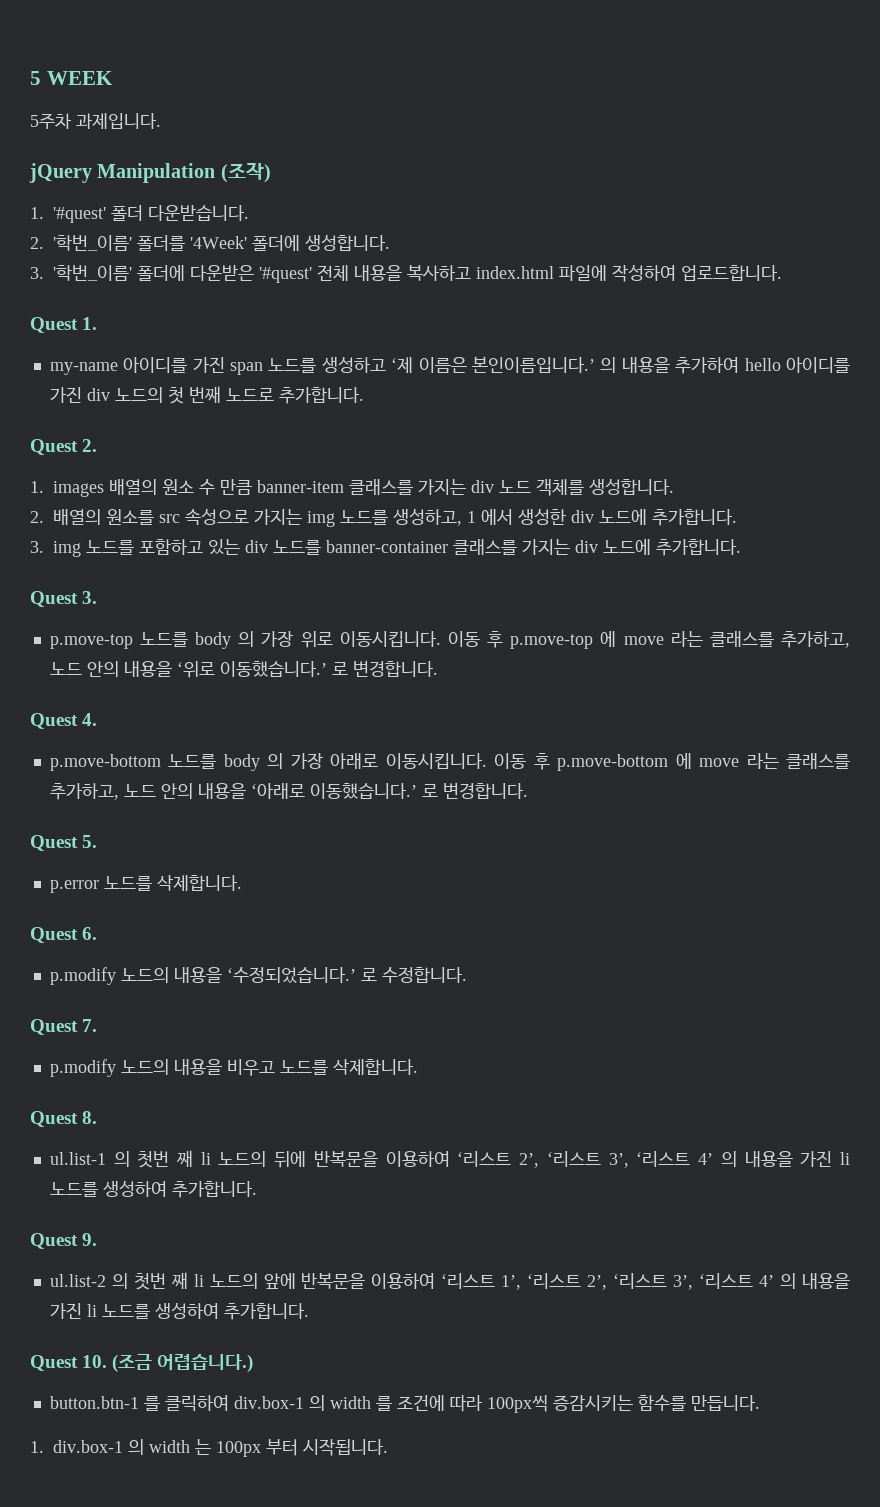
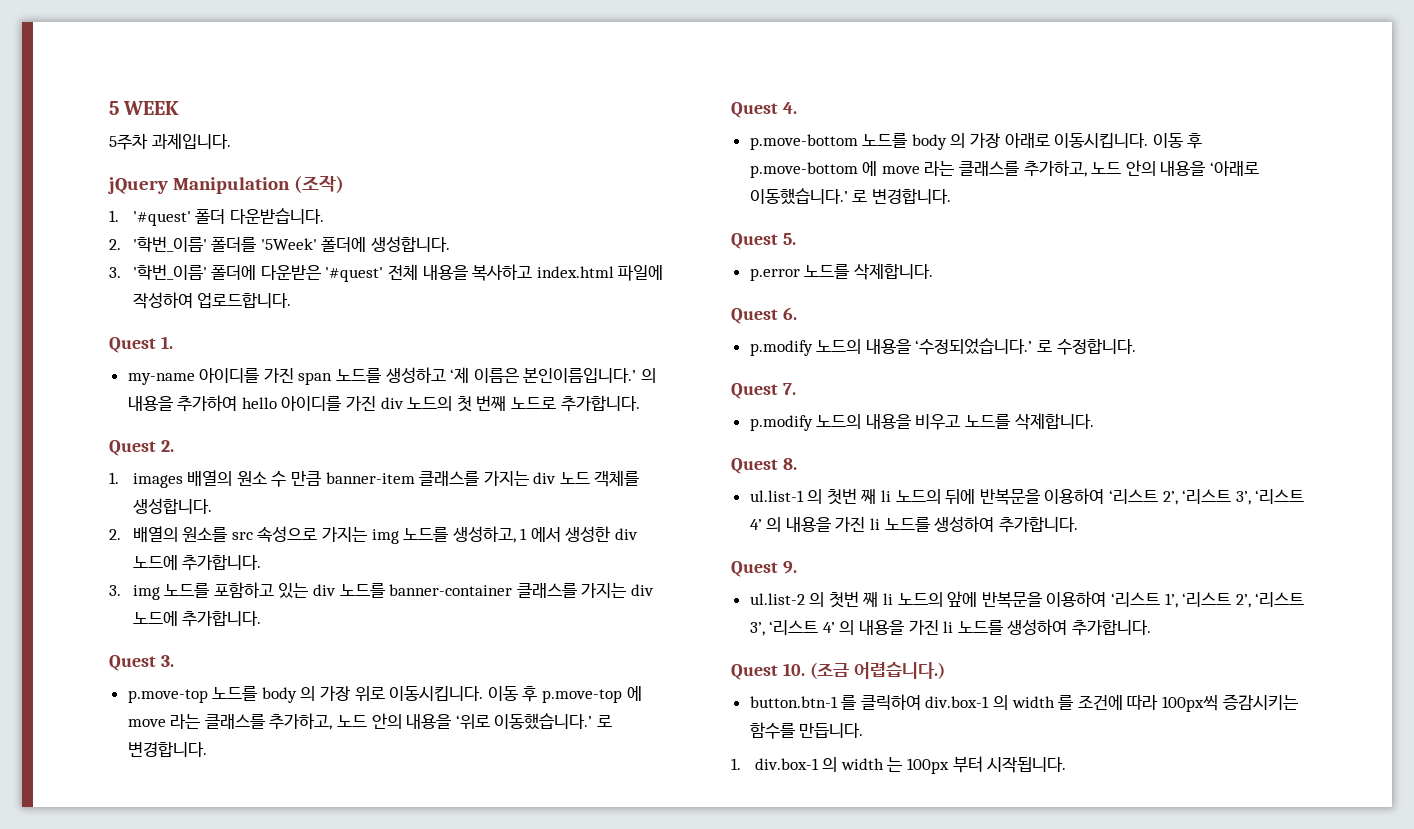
- 2. '학번_이름' 폴더를 '4Week' 폴더에 생성합니다.
+ 2. '학번_이름' 폴더를 '5Week' 폴더에 생성합니다.

